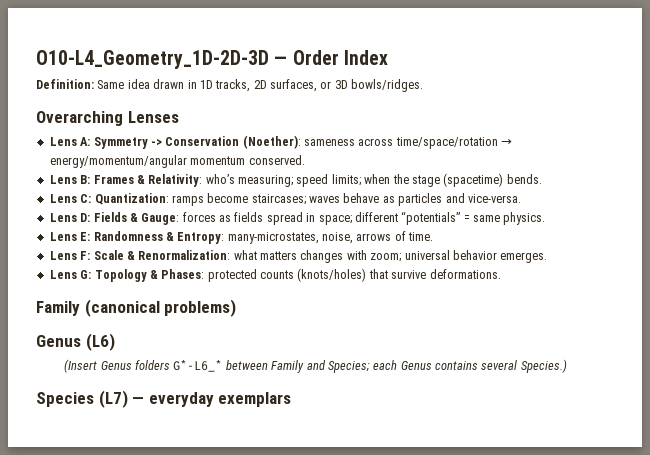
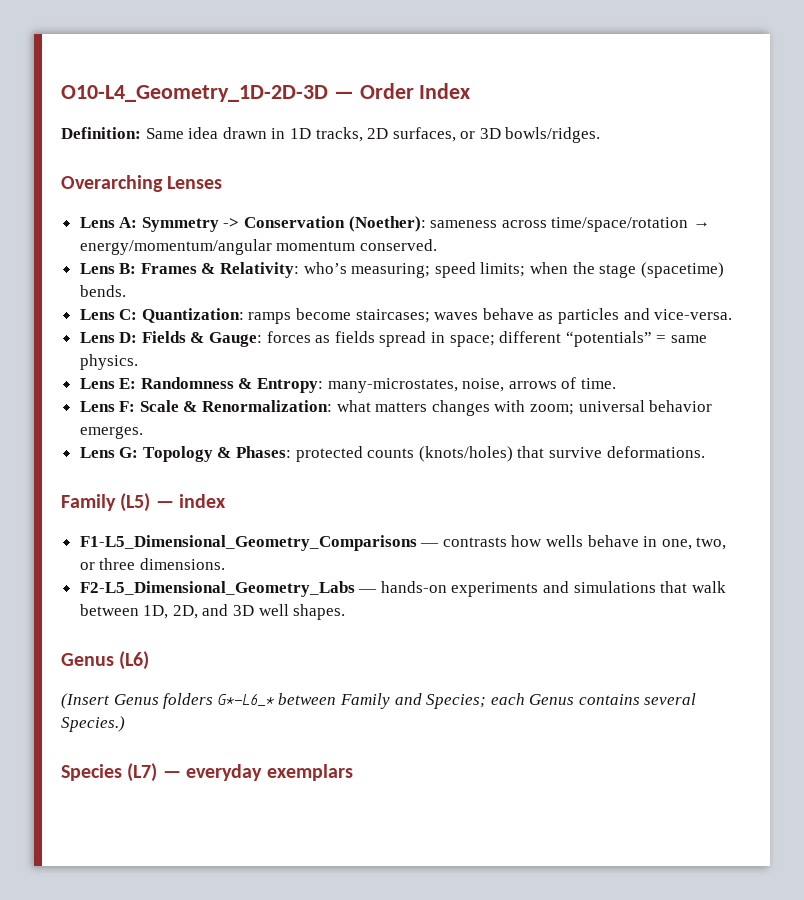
- Family (canonical problems)
+ Family (L5) — index
+ F1-L5_Dimensional_Geometry_Comparisons — contrasts how wells behave in one, two, or three dimensions.
+ F2-L5_Dimensional_Geometry_Labs — hands-on experiments and simulations that walk between 1D, 2D, and 3D well shapes.

